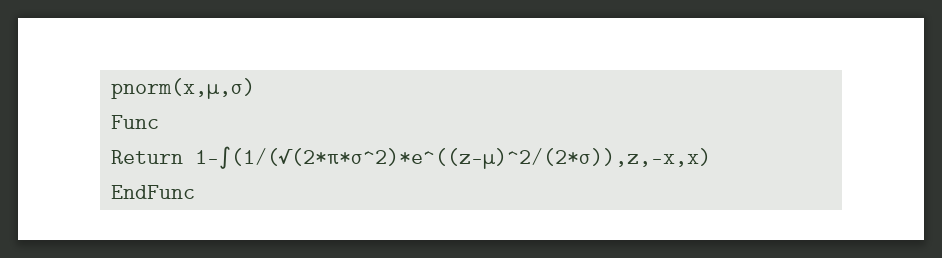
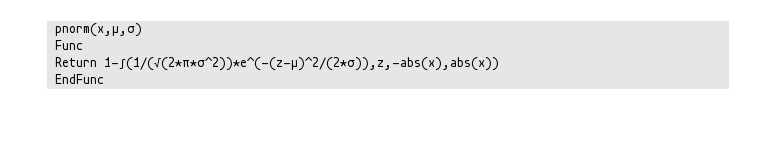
- Return 1-∫(1/(√(2*π*σ^2)*e^((z-μ)^2/(2*σ)),z,-x,x)
+ Return 1-∫(1/(√(2*π*σ^2))*e^(-(z-μ)^2/(2*σ)),z,-abs(x),abs(x))

